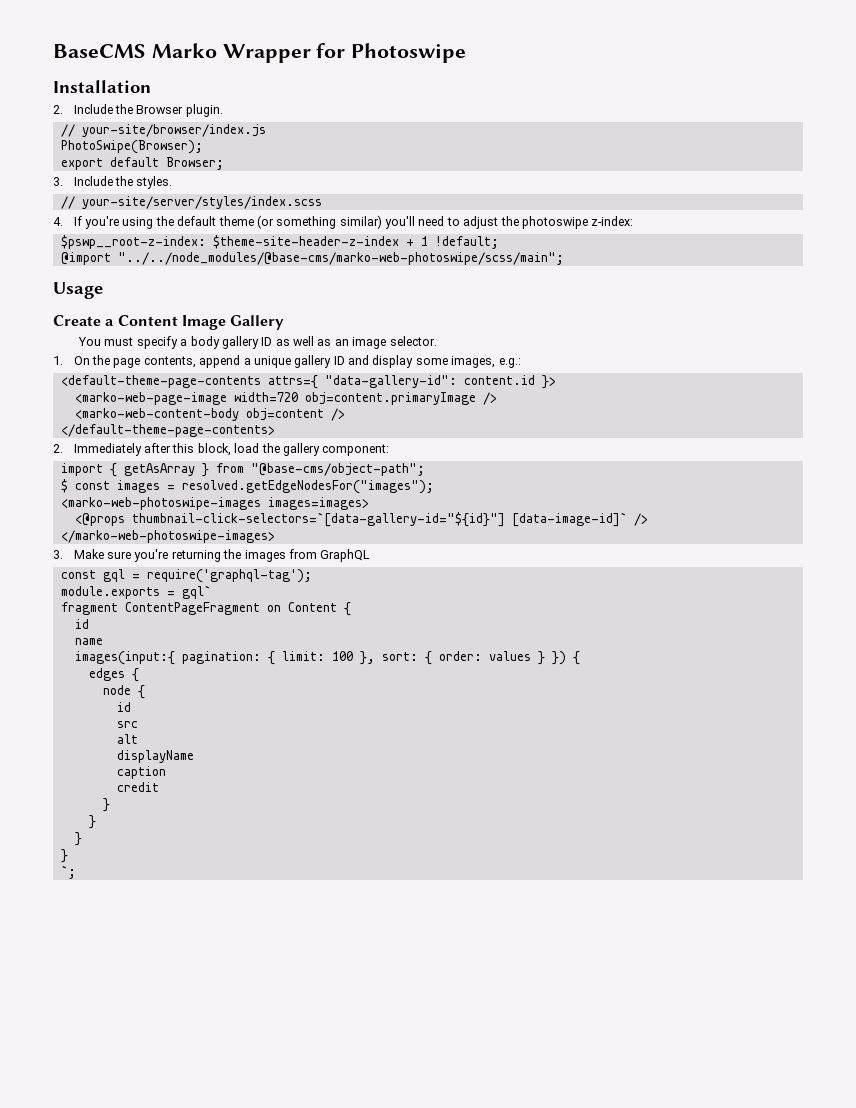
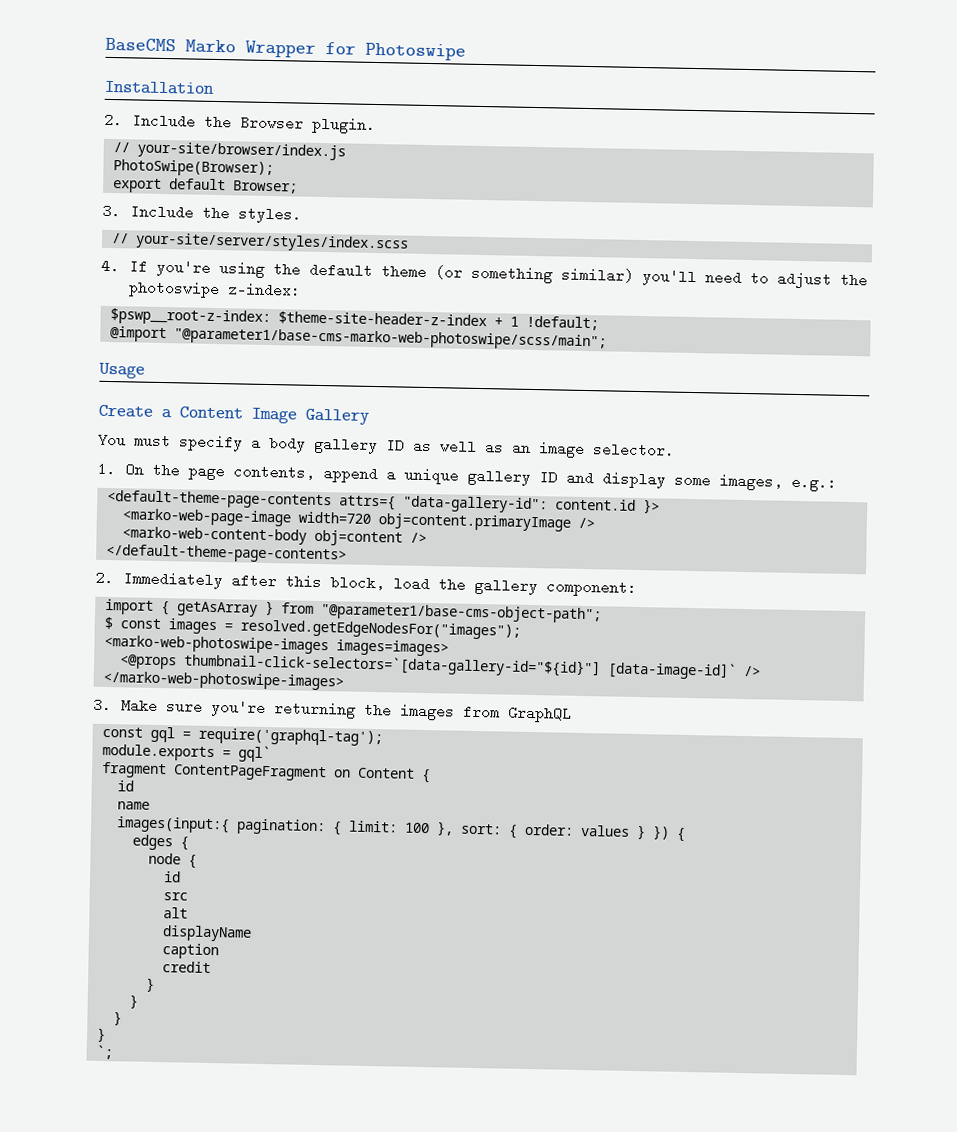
- @import "../../node_modules/@base-cms/marko-web-photoswipe/scss/main";
+ @import "@parameter1/base-cms-marko-web-photoswipe/scss/main";
- import { getAsArray } from "@base-cms/object-path";
+ import { getAsArray } from "@parameter1/base-cms-object-path";

